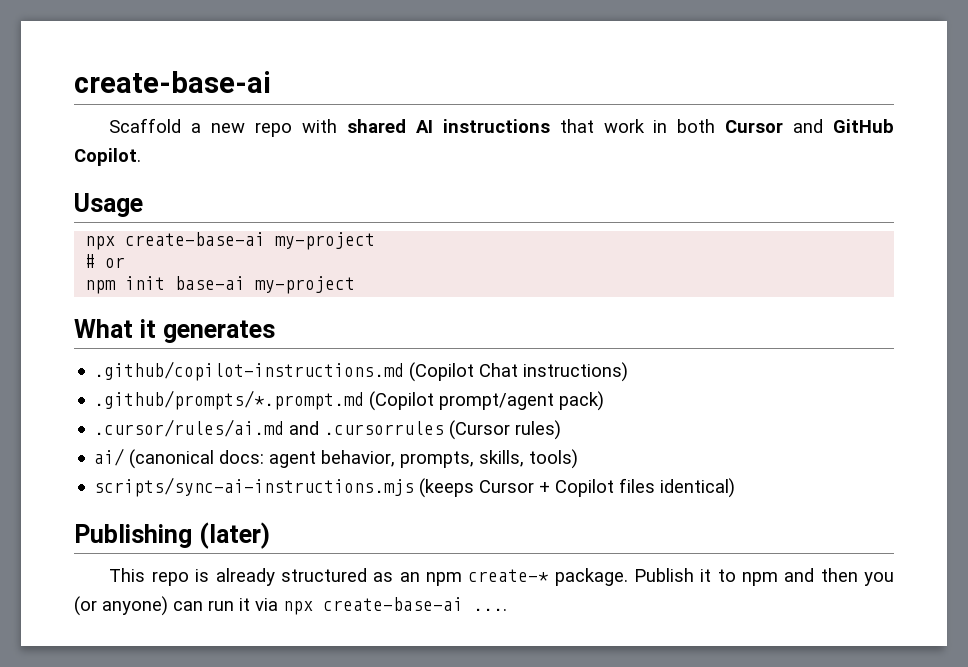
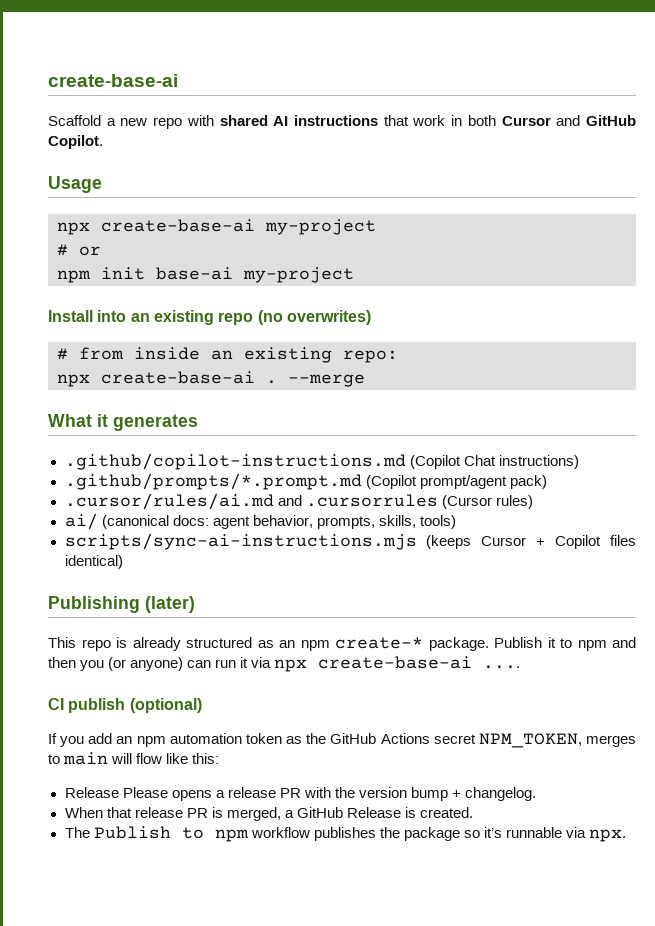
+ Install into an existing repo (no overwrites)
+ # from inside an existing repo:
+ npx create-base-ai . --merge
+ CI publish (optional)
+ If you add an npm automation token as the GitHub Actions secret NPM_TOKEN, merges to main will flow like this:
+ Release Please opens a release PR with the version bump + changelog.
+ When that release PR is merged, a GitHub Release is created.
+ The Publish to npm workflow publishes the package so it’s runnable via npx.

